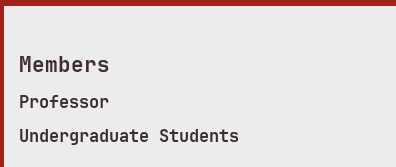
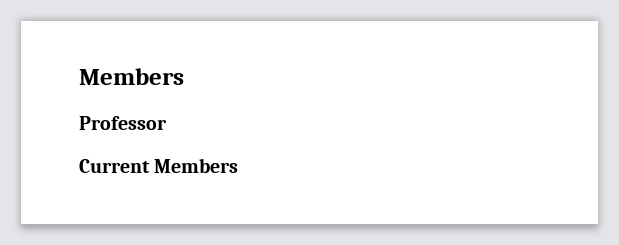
- Undergraduate Students
+ Current Members

